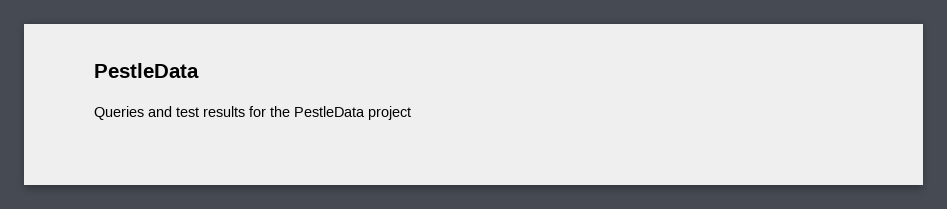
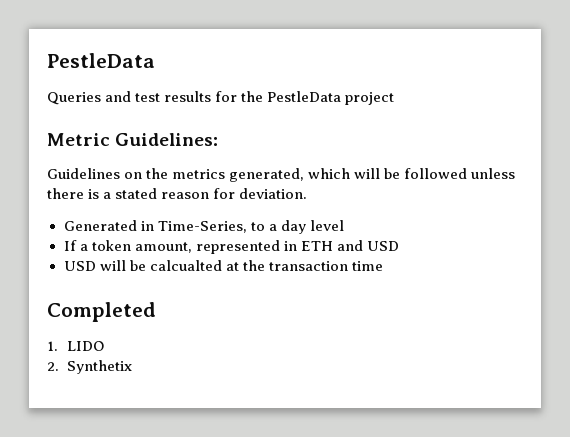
+ Metric Guidelines:
+ Guidelines on the metrics generated, which will be followed unless there is a stated reason for deviation.
+ Generated in Time-Series, to a day level
+ If a token amount, represented in ETH and USD
+ USD will be calcualted at the transaction time
+ Completed
+ 1. LIDO
+ 2. Synthetix

